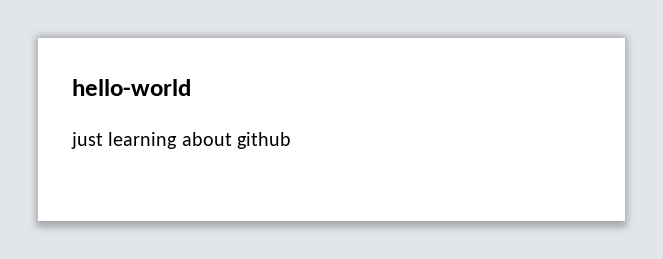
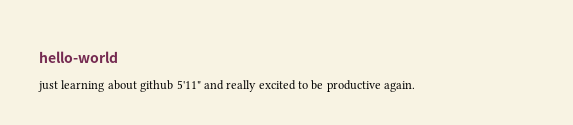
- just learning about github
+ just learning about github 5'11" and really excited to be productive again.

